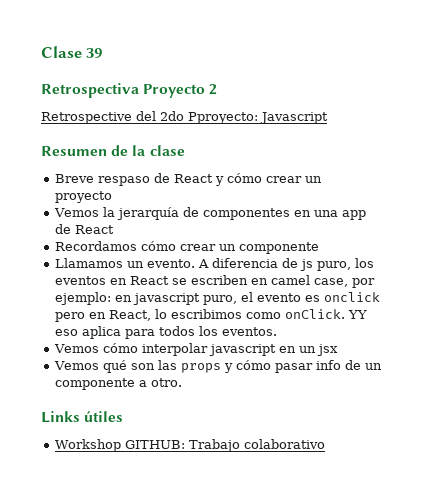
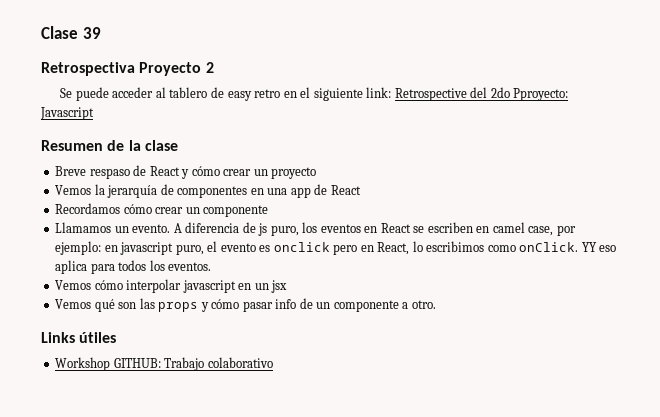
- Retrospective del 2do Pproyecto: Javascript
+ Se puede acceder al tablero de easy retro en el siguiente link: Retrospective del 2do Pproyecto: Javascript

